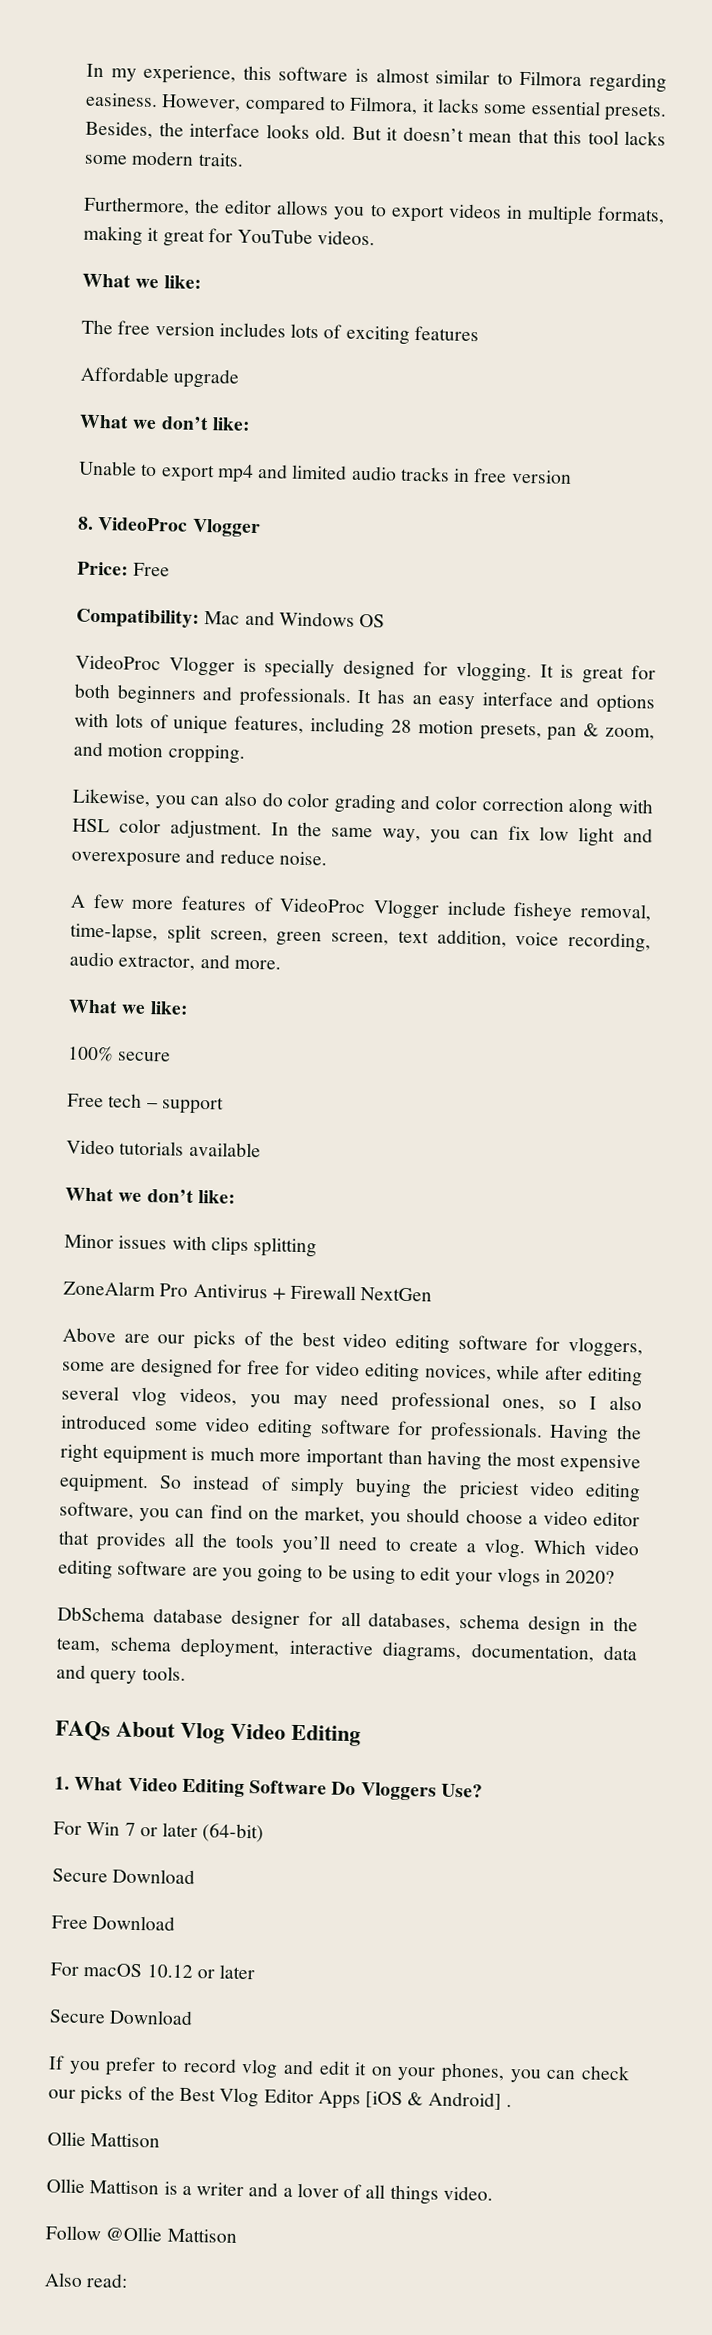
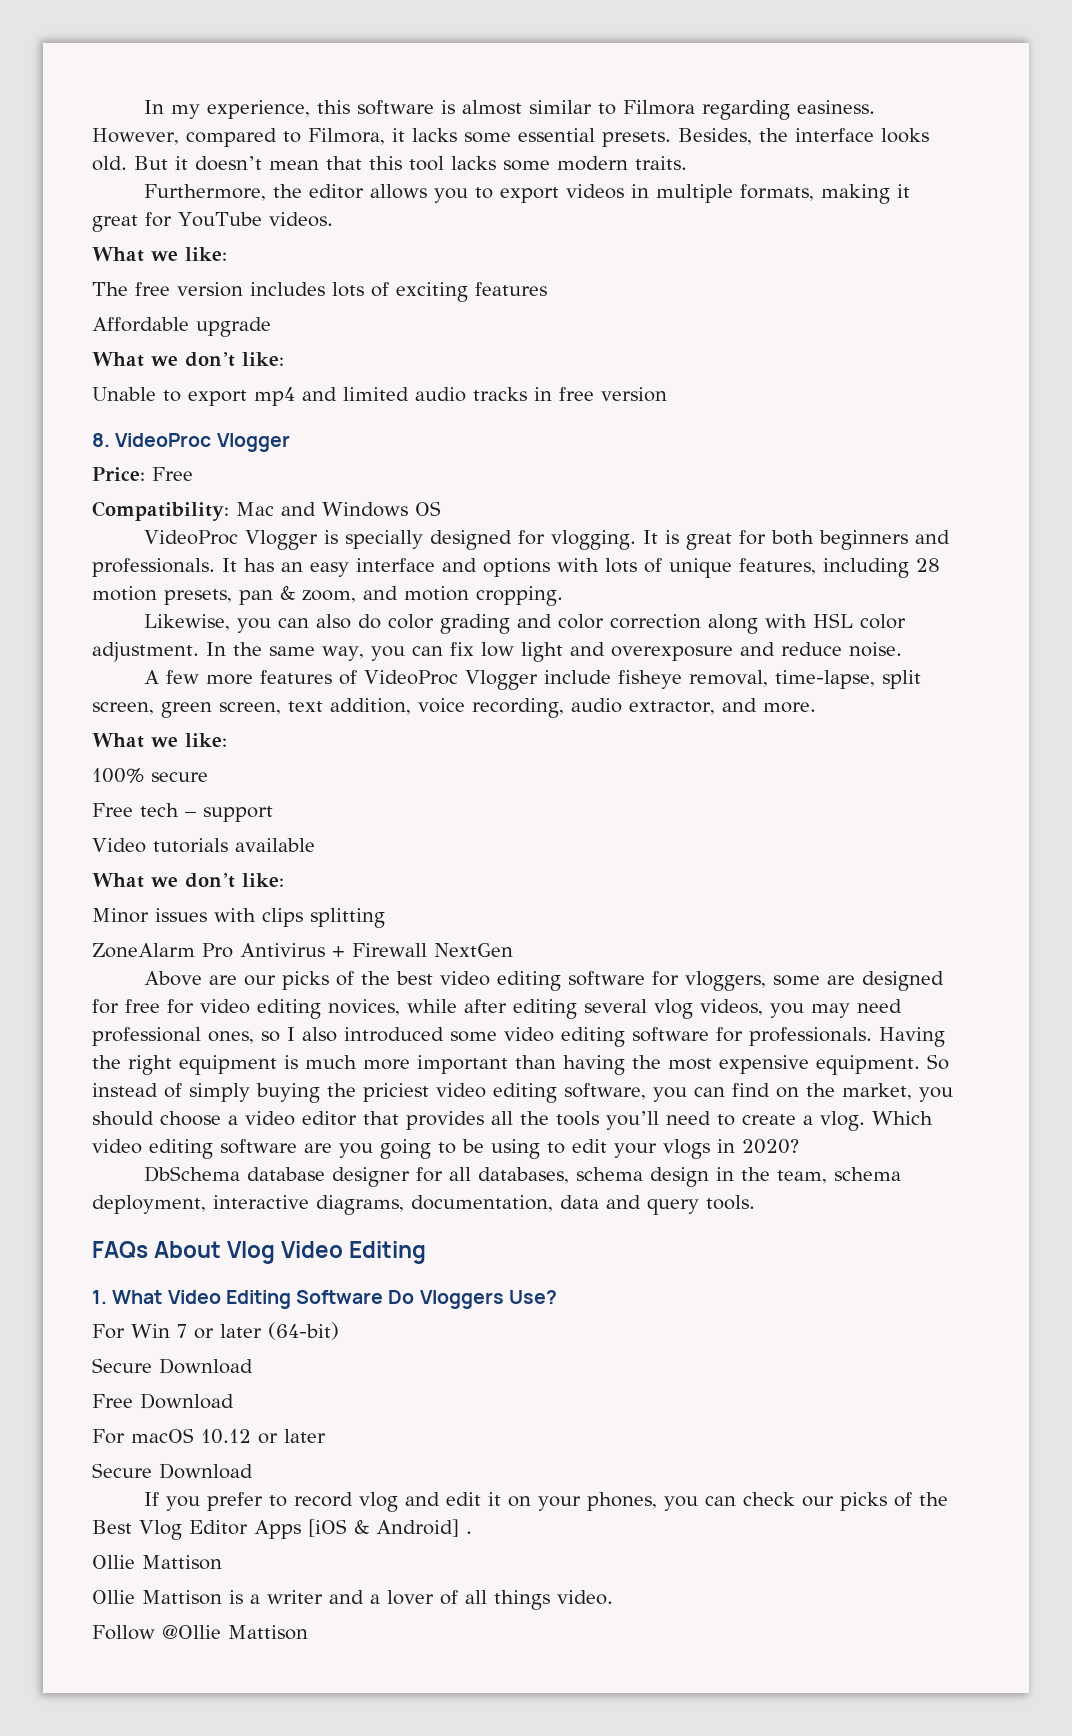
- Also read:

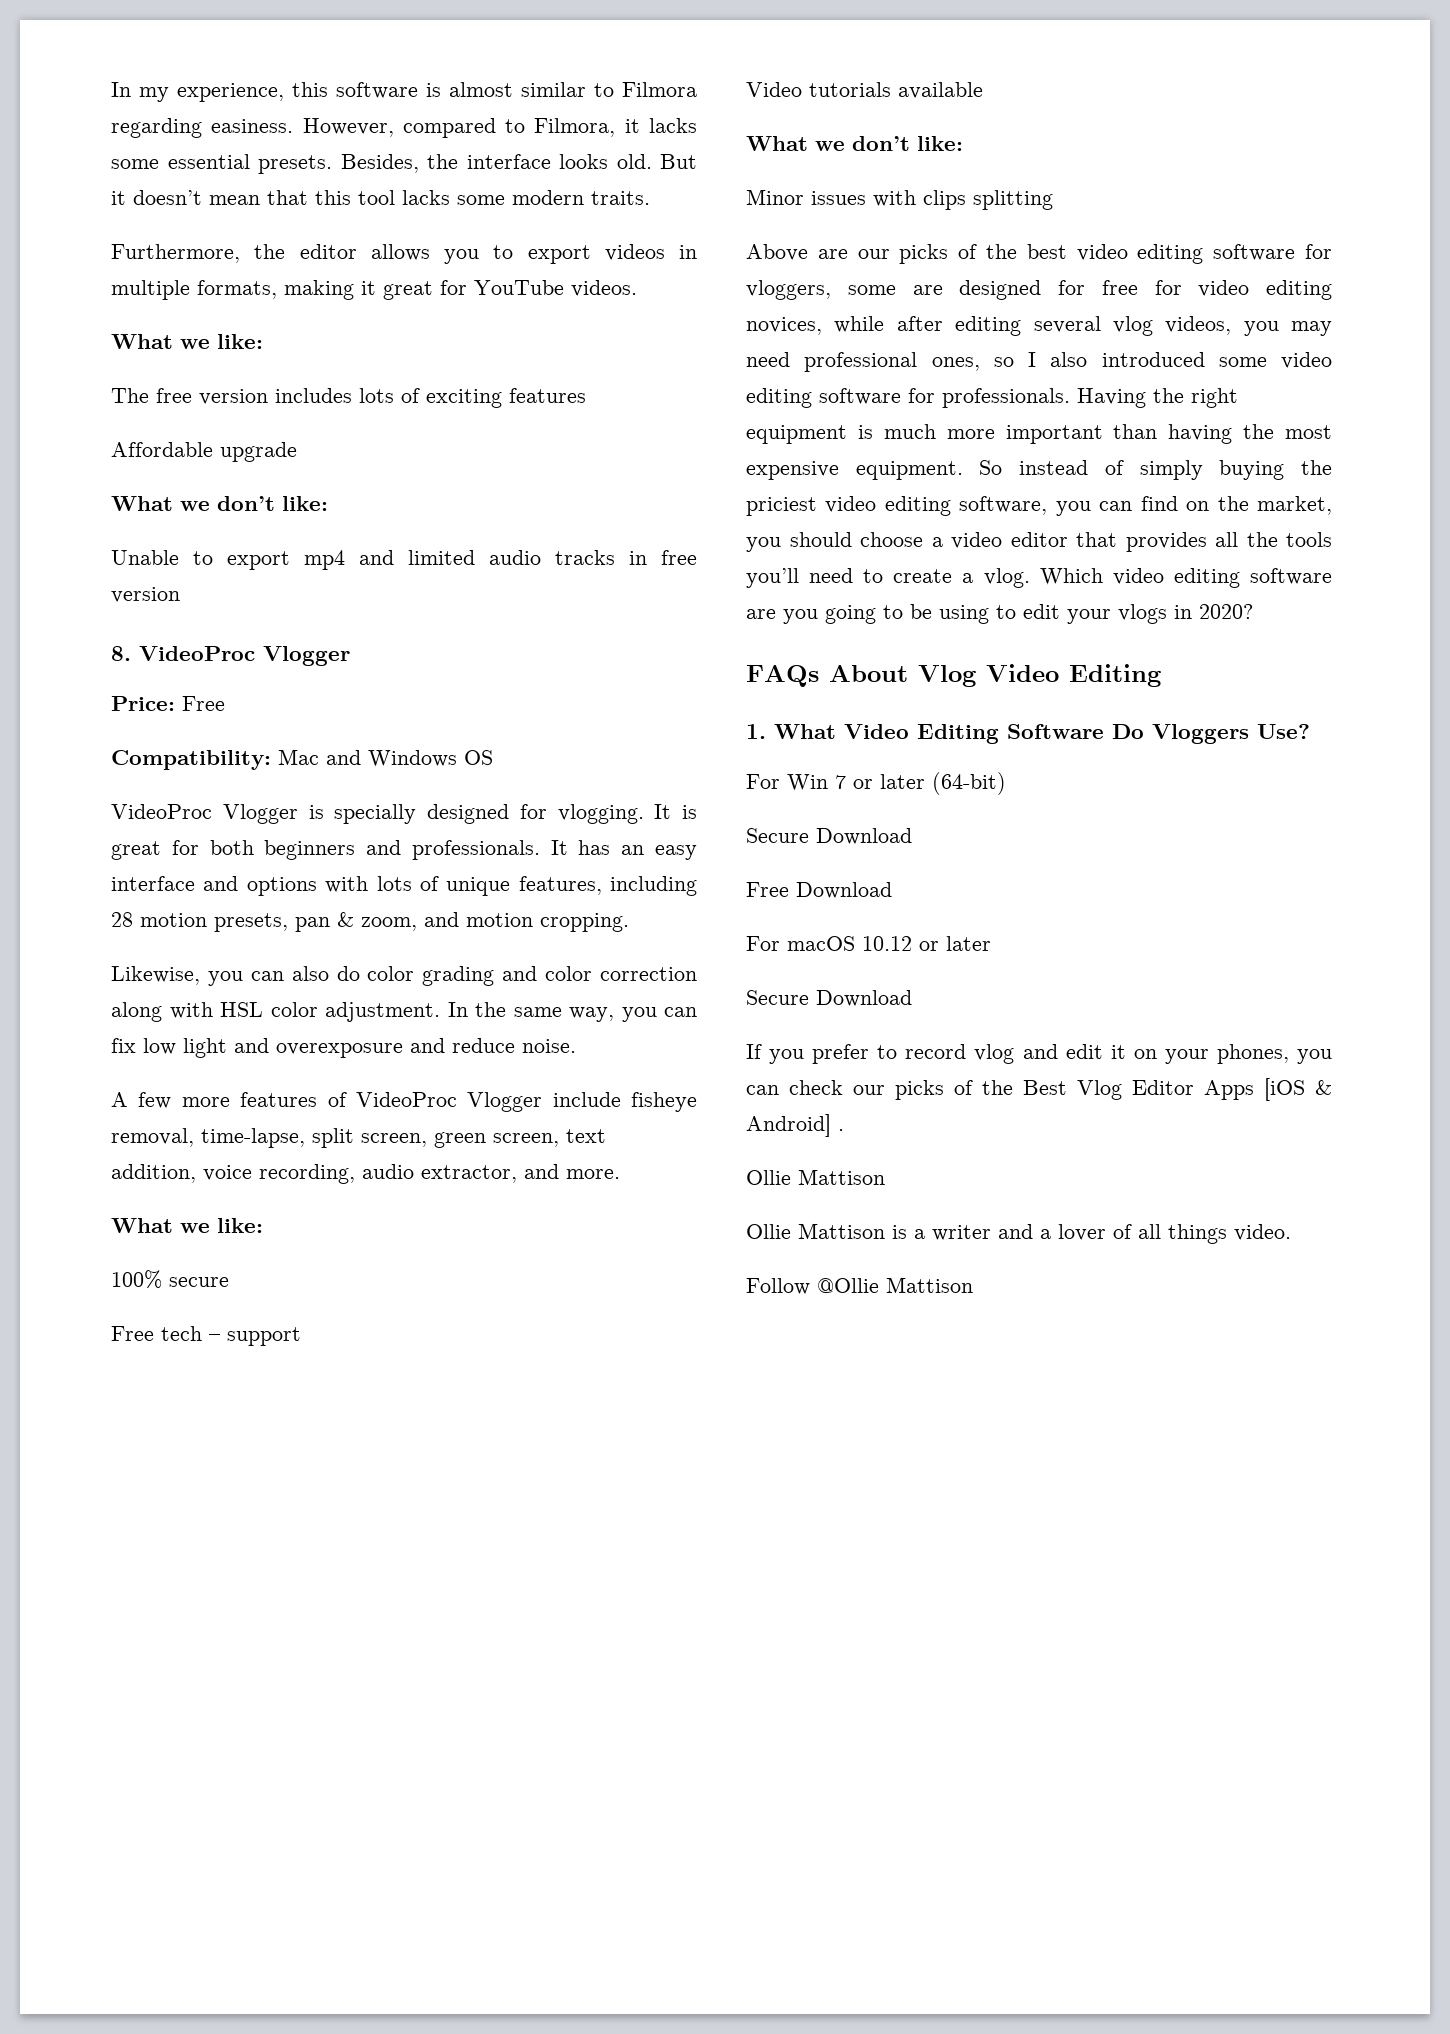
- ZoneAlarm Pro Antivirus + Firewall NextGen
- DbSchema database designer for all databases, schema design in the team, schema deployment, interactive diagrams, documentation, data and query tools.

